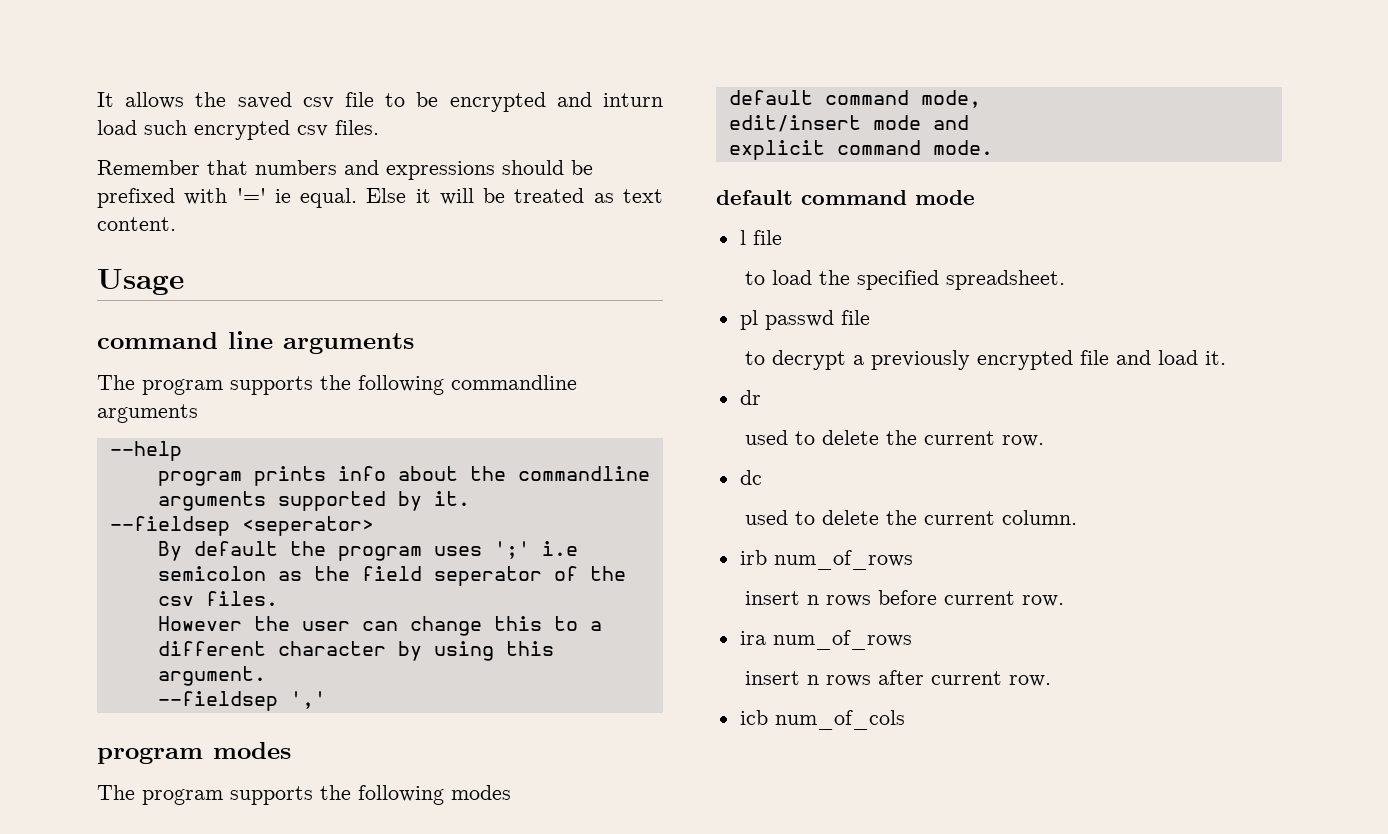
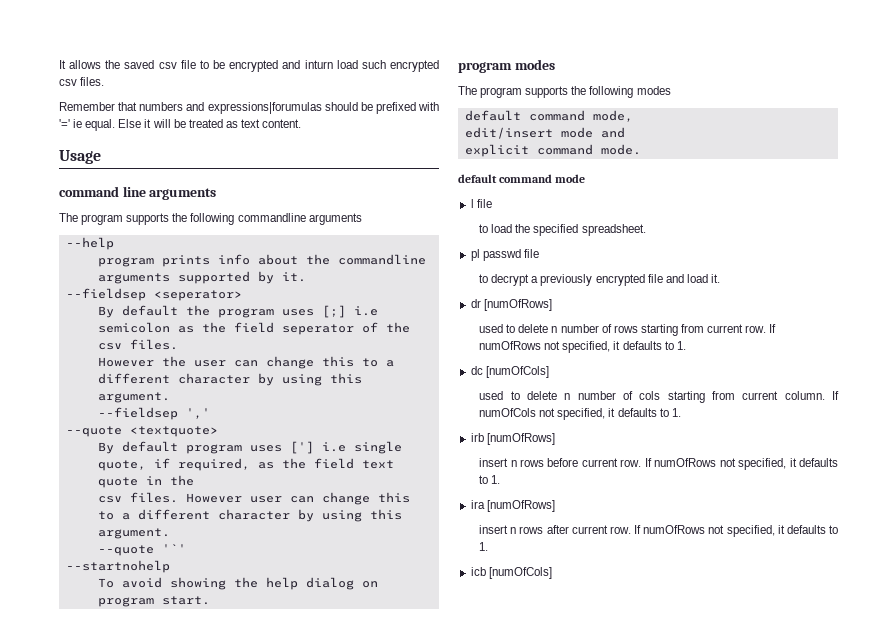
- Remember that numbers and expressions should be prefixed with '=' ie equal.
+ Remember that numbers and expressions|forumulas should be prefixed with '=' ie equal.
- By default the program uses ';' i.e semicolon as the field seperator of the csv files.
+ By default the program uses [;] i.e semicolon as the field seperator of the csv files.
+ --quote <textquote>
+ By default program uses ['] i.e single quote, if required, as the field text quote in the
+ csv files. However user can change this to a different character by using this argument.
+ --quote '`'
+ --startnohelp
+ To avoid showing the help dialog on program start.
- dr
- used to delete the current row.
+ dr [numOfRows]
+ used to delete n number of rows starting from current row. If numOfRows not specified, it defaults to 1.
- dc
- used to delete the current column.
+ dc [numOfCols]
+ used to delete n number of cols starting from current column. If numOfCols not specified, it defaults to 1.
- irb num_of_rows
+ irb [numOfRows]
- insert n rows before current row.
+ insert n rows before current row. If numOfRows not specified, it defaults to 1.
- ira num_of_rows
+ ira [numOfRows]
- insert n rows after current row.
+ insert n rows after current row. If numOfRows not specified, it defaults to 1.
- icb num_of_cols
+ icb [numOfCols]

